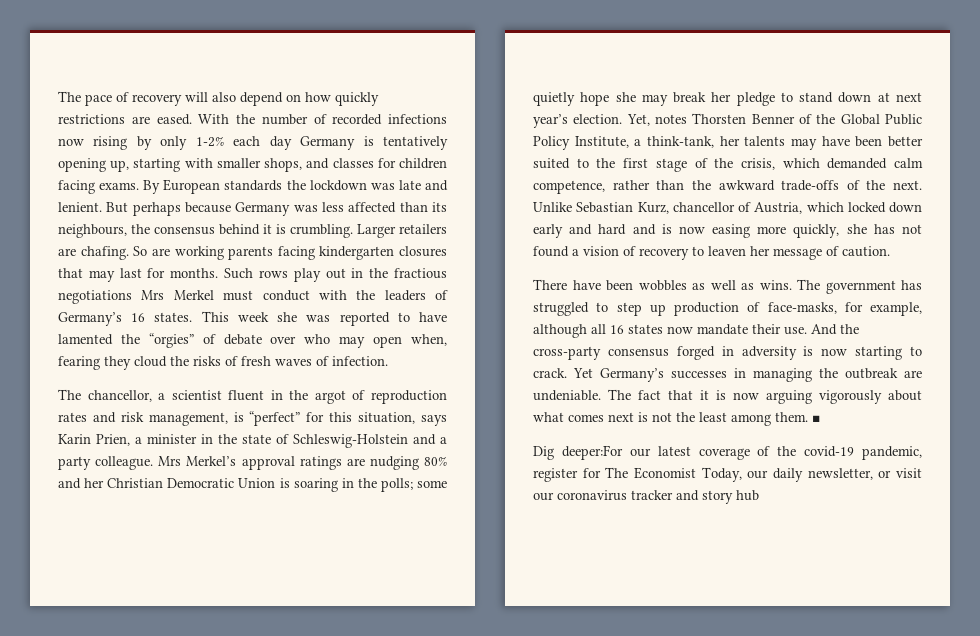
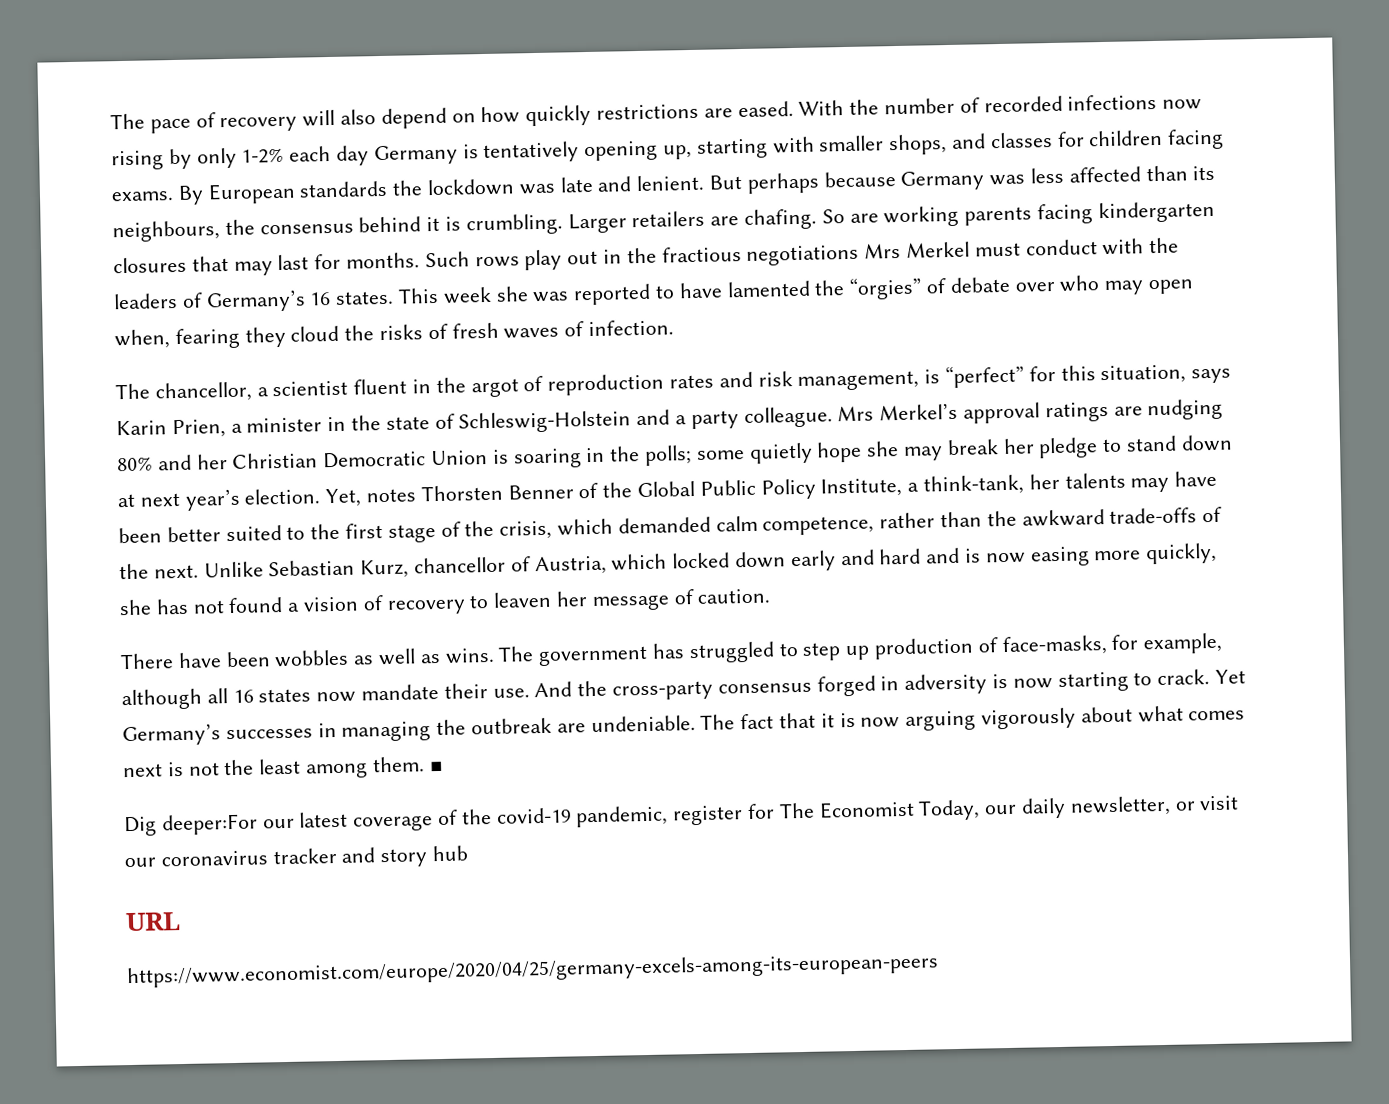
+ URL
+ https://www.economist.com/europe/2020/04/25/germany-excels-among-its-european-peers

